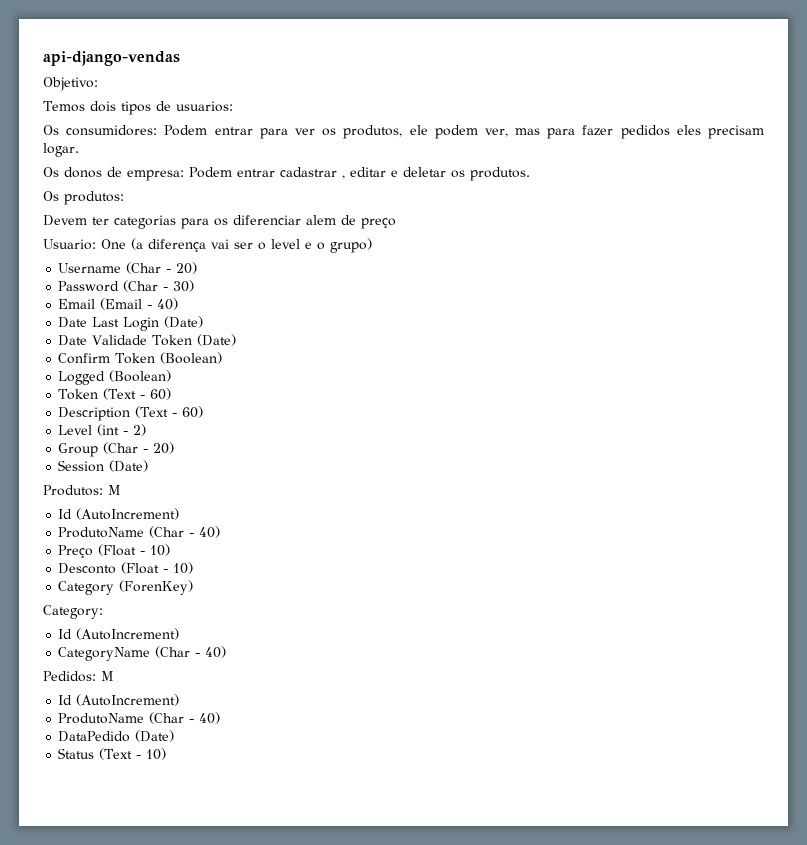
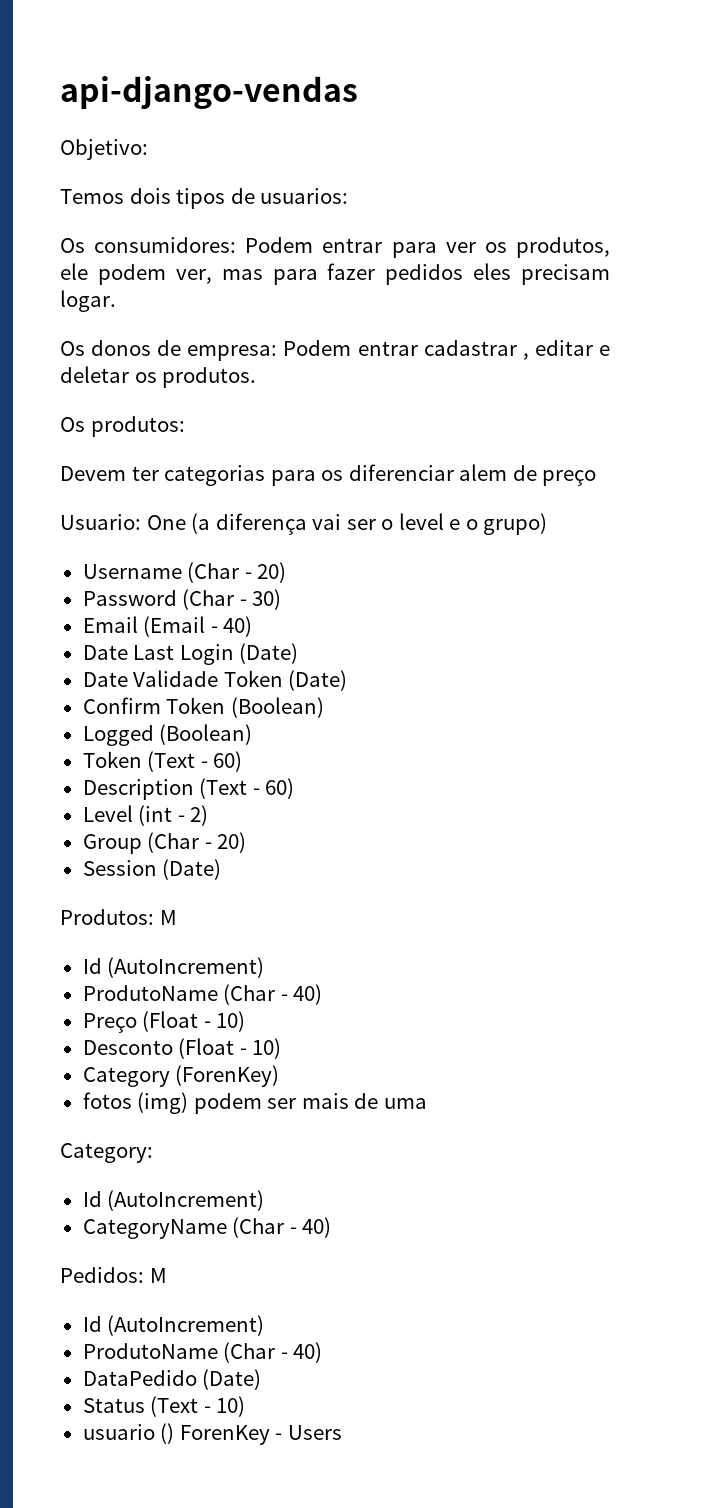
+ fotos (img) podem ser mais de uma
+ usuario () ForenKey - Users

